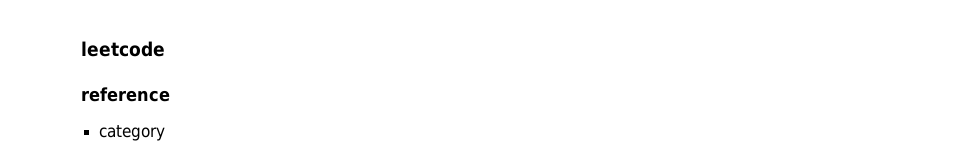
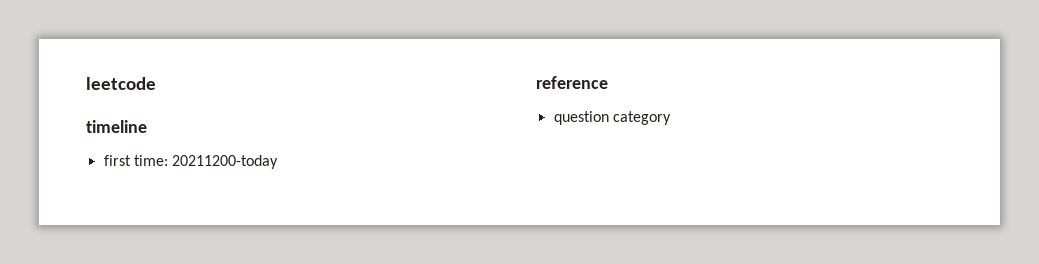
+ timeline
+ first time: 20211200-today
- category
+ question category

